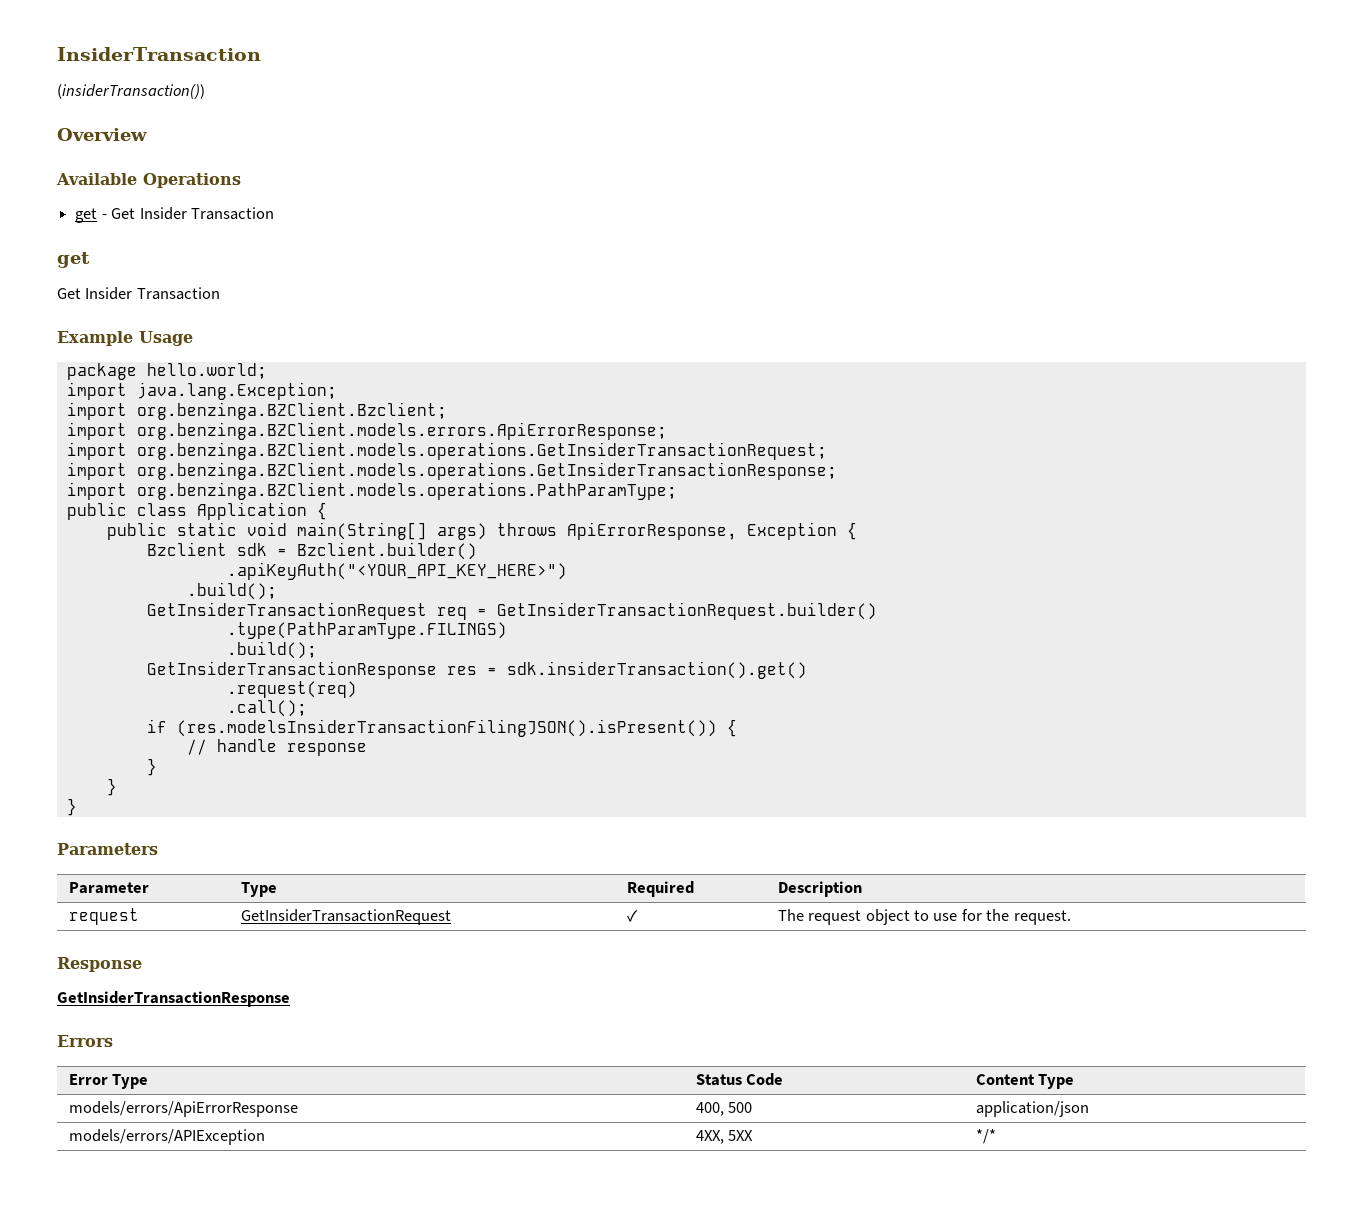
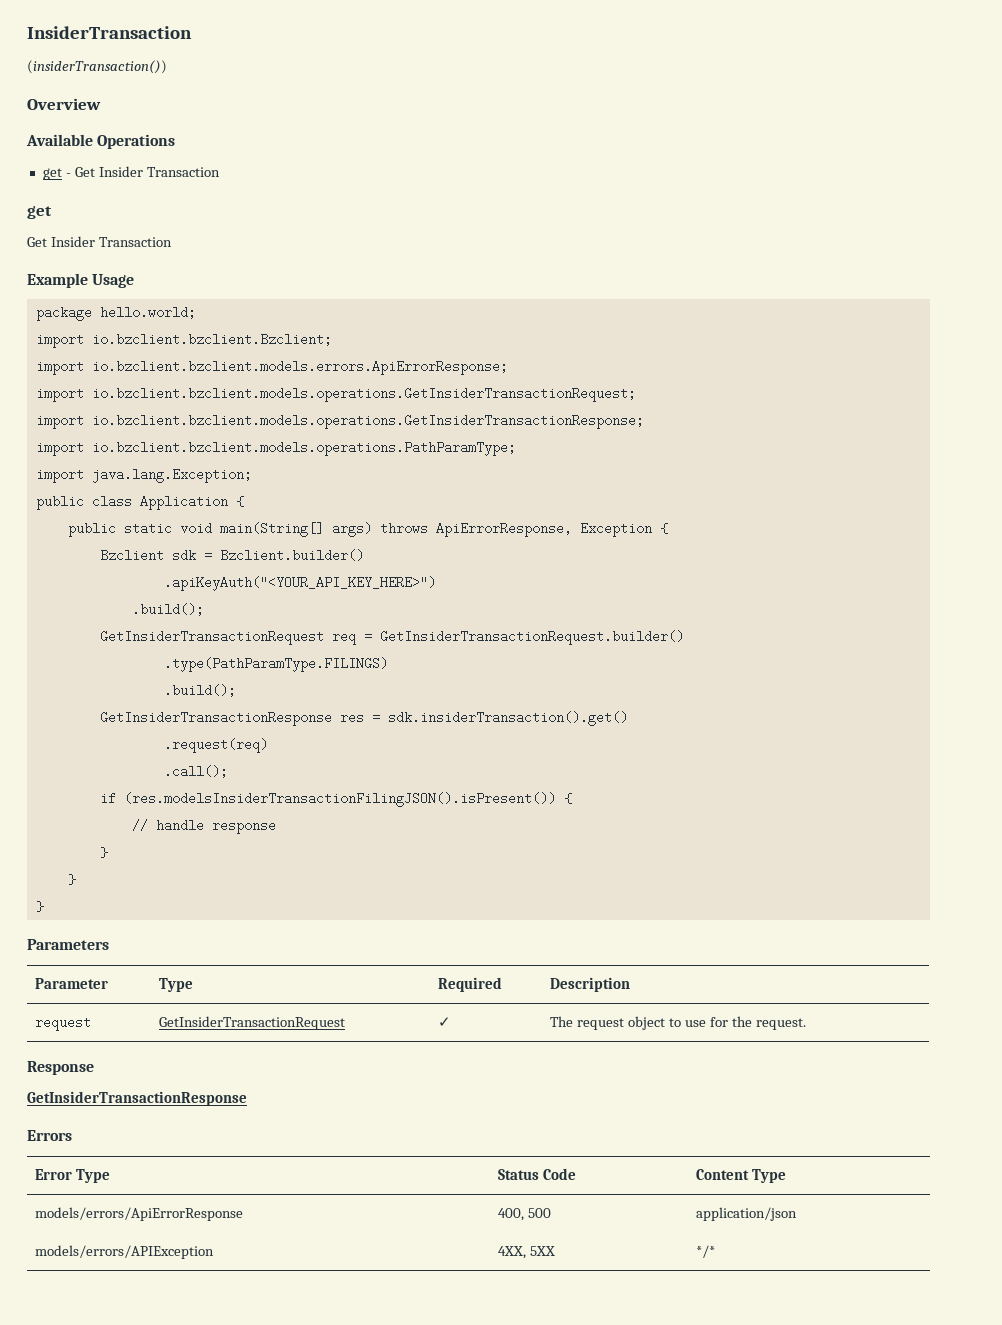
+ import io.bzclient.bzclient.Bzclient;
+ import io.bzclient.bzclient.models.errors.ApiErrorResponse;
+ import io.bzclient.bzclient.models.operations.GetInsiderTransactionRequest;
+ import io.bzclient.bzclient.models.operations.GetInsiderTransactionResponse;
+ import io.bzclient.bzclient.models.operations.PathParamType;
  import java.lang.Exception;
- import org.benzinga.BZClient.Bzclient;
- import org.benzinga.BZClient.models.errors.ApiErrorResponse;
- import org.benzinga.BZClient.models.operations.GetInsiderTransactionRequest;
- import org.benzinga.BZClient.models.operations.GetInsiderTransactionResponse;
- import org.benzinga.BZClient.models.operations.PathParamType;

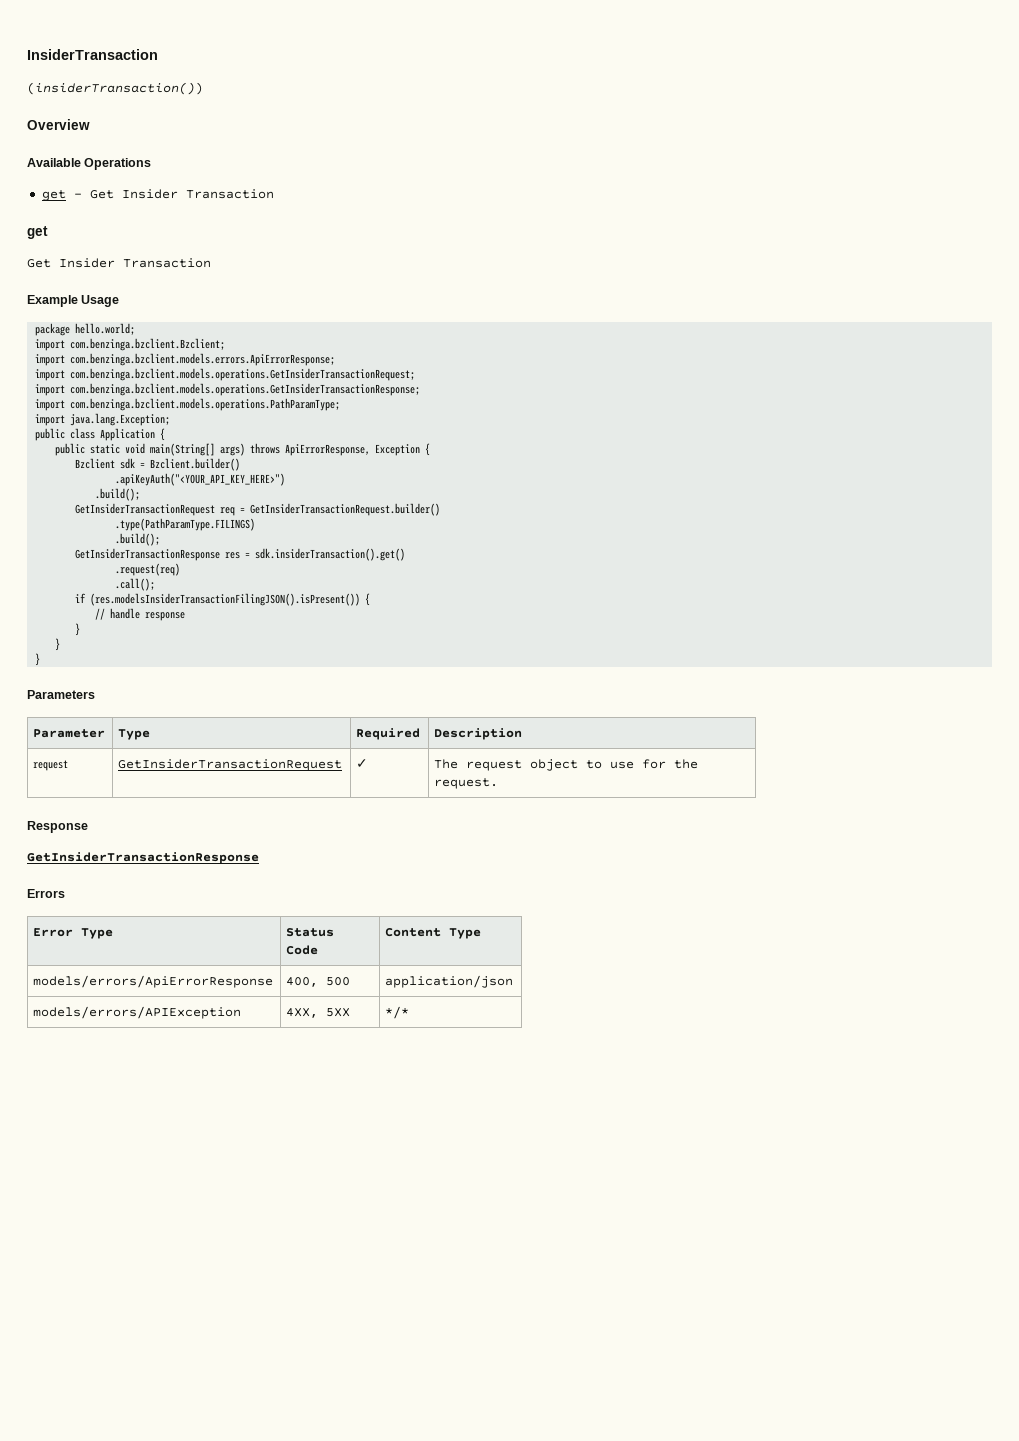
- import io.bzclient.bzclient.Bzclient;
- import io.bzclient.bzclient.models.errors.ApiErrorResponse;
- import io.bzclient.bzclient.models.operations.GetInsiderTransactionRequest;
- import io.bzclient.bzclient.models.operations.GetInsiderTransactionResponse;
- import io.bzclient.bzclient.models.operations.PathParamType;
+ import com.benzinga.bzclient.Bzclient;
+ import com.benzinga.bzclient.models.errors.ApiErrorResponse;
+ import com.benzinga.bzclient.models.operations.GetInsiderTransactionRequest;
+ import com.benzinga.bzclient.models.operations.GetInsiderTransactionResponse;
+ import com.benzinga.bzclient.models.operations.PathParamType;

